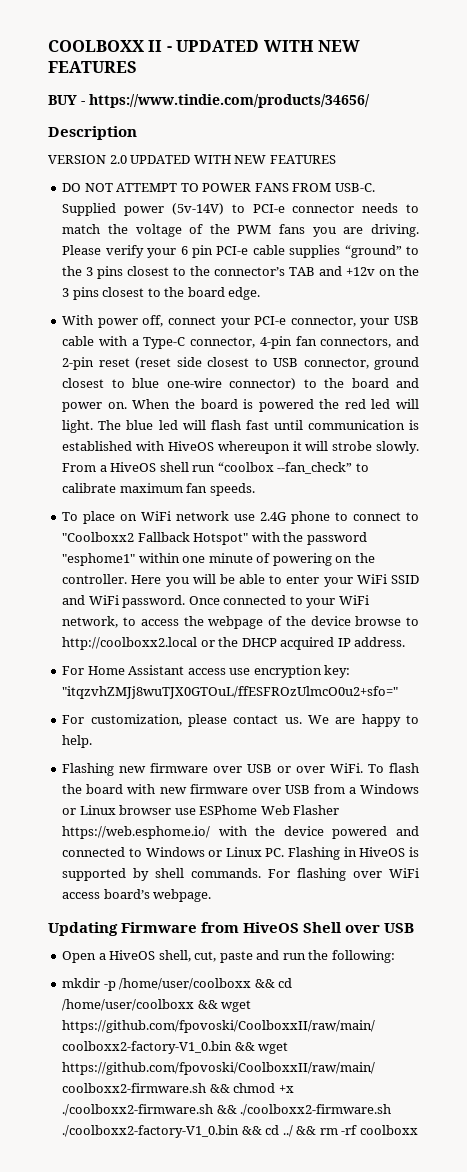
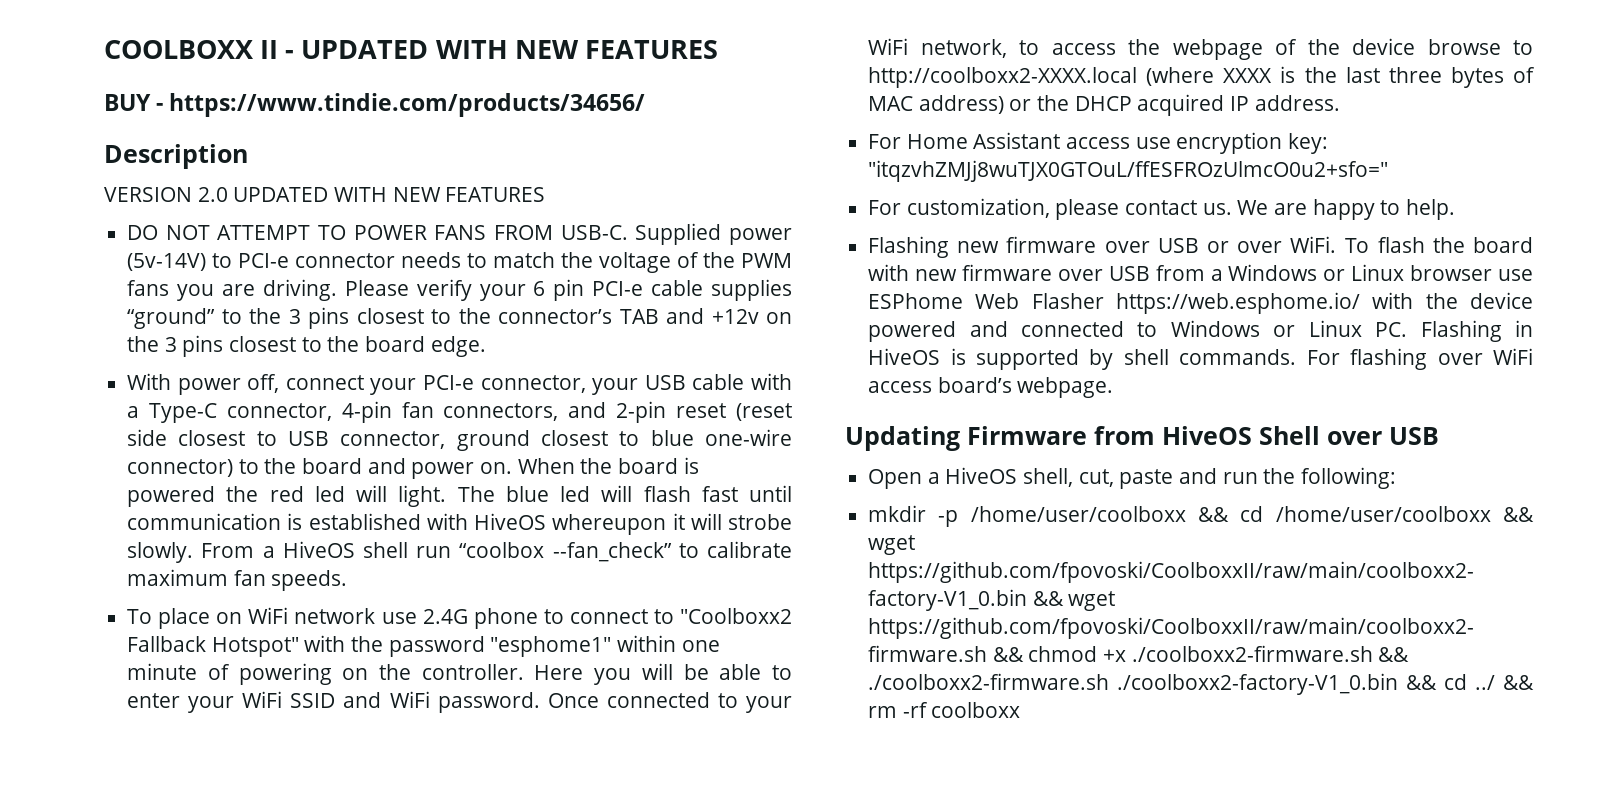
- Once connected to your WiFi network, to access the webpage of the device browse to http://coolboxx2.local or the DHCP acquired IP address.
+ Once connected to your WiFi network, to access the webpage of the device browse to http://coolboxx2-XXXX.local (where XXXX is the last three bytes of MAC address) or the DHCP acquired IP address.

